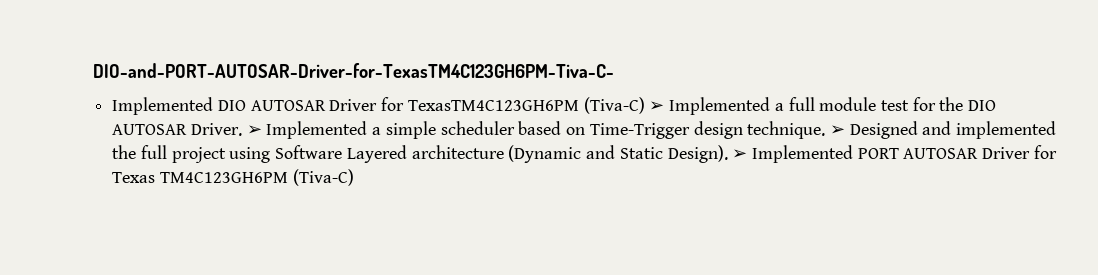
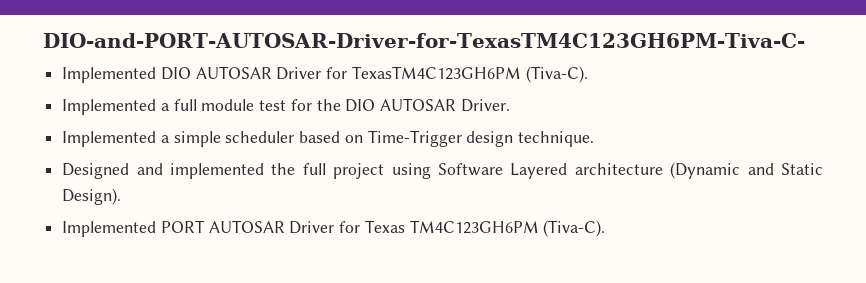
- Implemented DIO AUTOSAR Driver for TexasTM4C123GH6PM (Tiva-C) ➢ Implemented a full module test for the DIO AUTOSAR Driver. ➢ Implemented a simple scheduler based on Time-Trigger design technique. ➢ Designed and implemented the full project using Software Layered architecture (Dynamic and Static Design). ➢ Implemented PORT AUTOSAR Driver for Texas TM4C123GH6PM (Tiva-C)
+ Implemented DIO AUTOSAR Driver for TexasTM4C123GH6PM (Tiva-C).
+ Implemented a full module test for the DIO AUTOSAR Driver.
+ Implemented a simple scheduler based on Time-Trigger design technique.
+ Designed and implemented the full project using Software Layered architecture (Dynamic and Static Design).
+ Implemented PORT AUTOSAR Driver for Texas TM4C123GH6PM (Tiva-C).

